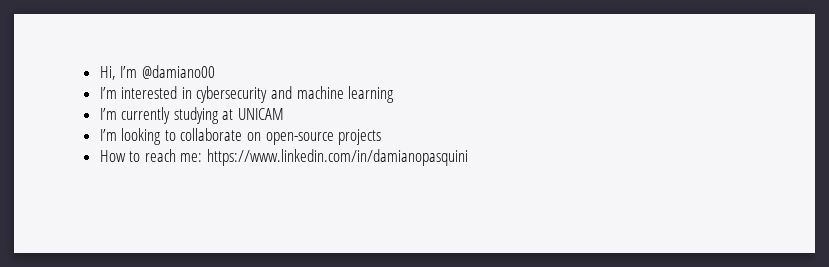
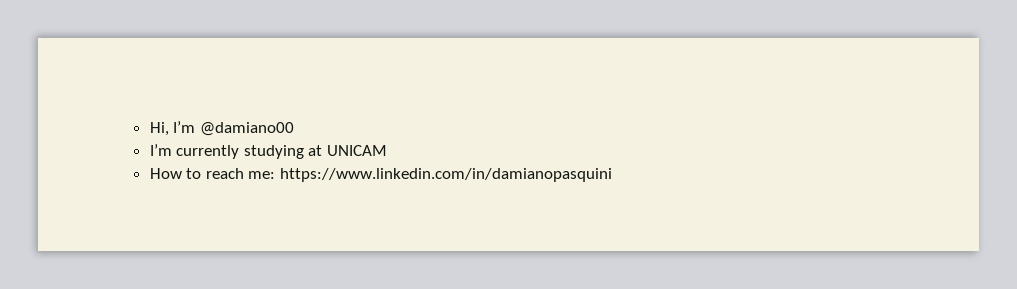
- I’m interested in cybersecurity and machine learning
- I’m looking to collaborate on open-source projects

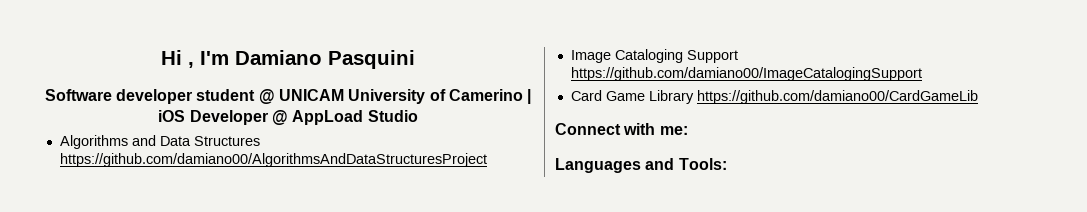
- Hi, I’m @damiano00
- I’m currently studying at UNICAM
- How to reach me: https://www.linkedin.com/in/damianopasquini
+ Hi , I'm Damiano Pasquini
+ Software developer student @ UNICAM University of Camerino | iOS Developer @ AppLoad Studio
+ Algorithms and Data Structures https://github.com/damiano00/AlgorithmsAndDataStructuresProject
+ Image Cataloging Support https://github.com/damiano00/ImageCatalogingSupport
+ Card Game Library https://github.com/damiano00/CardGameLib
+ Connect with me:
+ Languages and Tools:

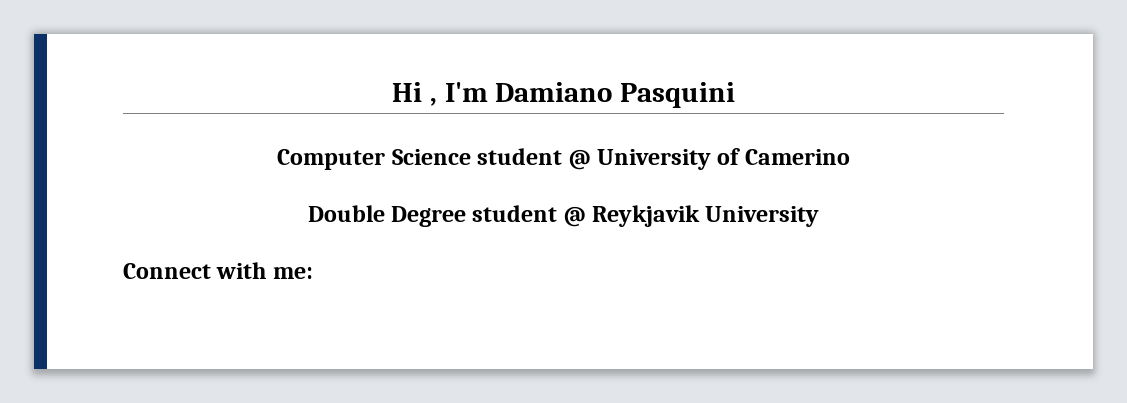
- Software developer student @ UNICAM University of Camerino | iOS Developer @ AppLoad Studio
- Algorithms and Data Structures https://github.com/damiano00/AlgorithmsAndDataStructuresProject
- Image Cataloging Support https://github.com/damiano00/ImageCatalogingSupport
- Card Game Library https://github.com/damiano00/CardGameLib
+ Computer Science student @ University of Camerino
+ Double Degree student @ Reykjavik University
- Languages and Tools:

